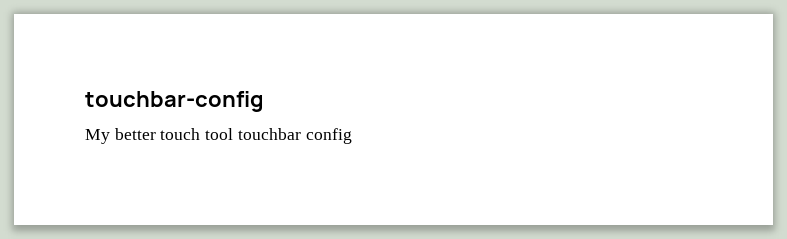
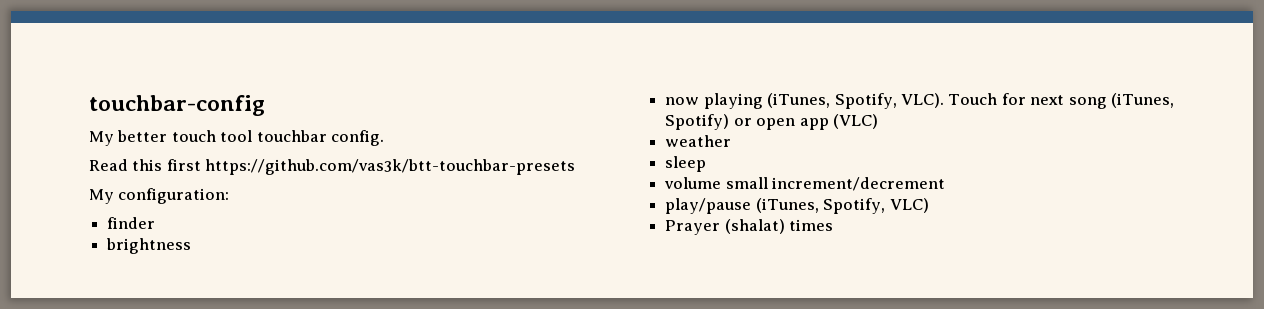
- My better touch tool touchbar config
+ My better touch tool touchbar config.
+ Read this first https://github.com/vas3k/btt-touchbar-presets
+ My configuration:
+ finder
+ brightness
+ now playing (iTunes, Spotify, VLC). Touch for next song (iTunes, Spotify) or open app (VLC)
+ weather
+ sleep
+ volume small increment/decrement
+ play/pause (iTunes, Spotify, VLC)
+ Prayer (shalat) times

